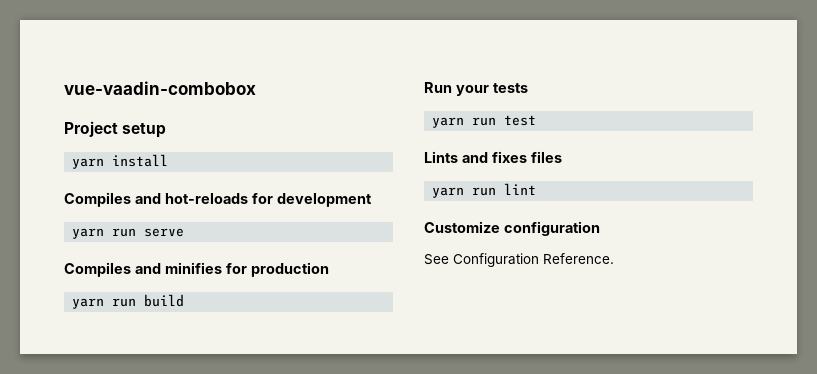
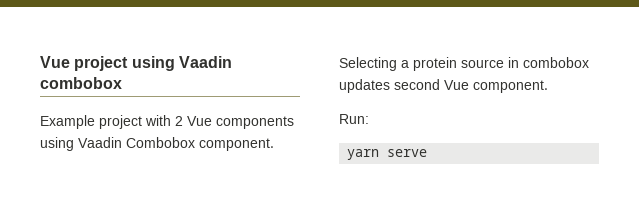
- vue-vaadin-combobox
- Project setup
- yarn install
- Compiles and hot-reloads for development
- yarn run serve
- Compiles and minifies for production
- yarn run build
- Run your tests
- yarn run test
- Lints and fixes files
- yarn run lint
- Customize configuration
- See Configuration Reference.
+ Vue project using Vaadin combobox
+ Example project with 2 Vue components using Vaadin Combobox component. Selecting a protein source in combobox updates second Vue component.
+ Run:
+ yarn serve

